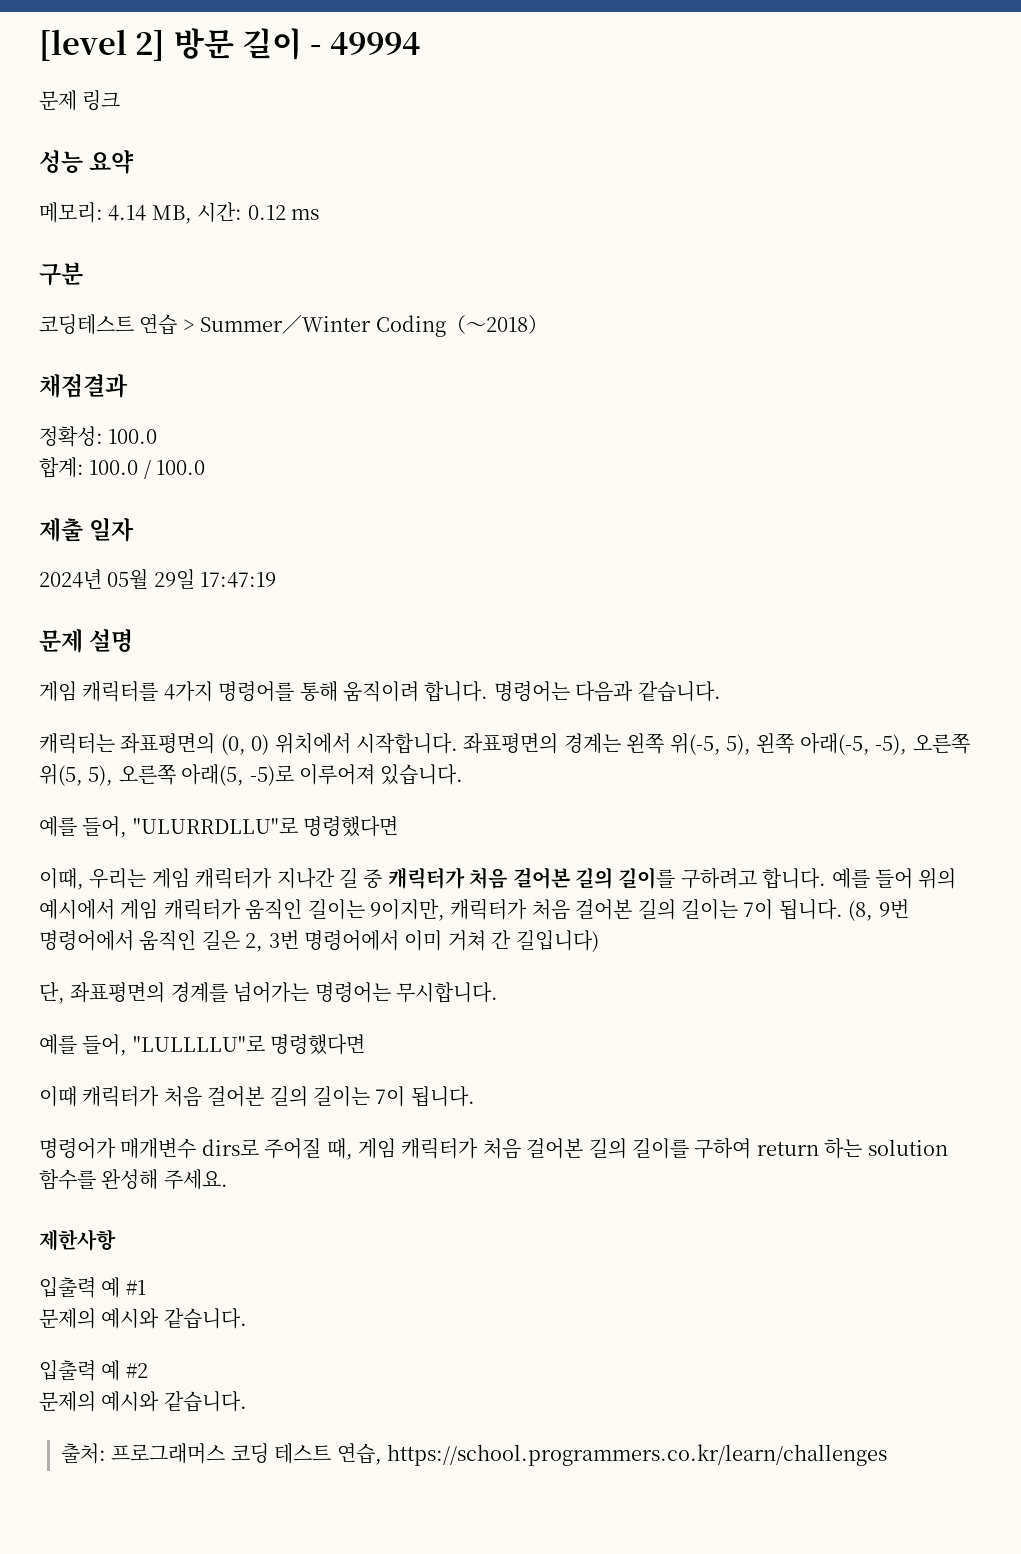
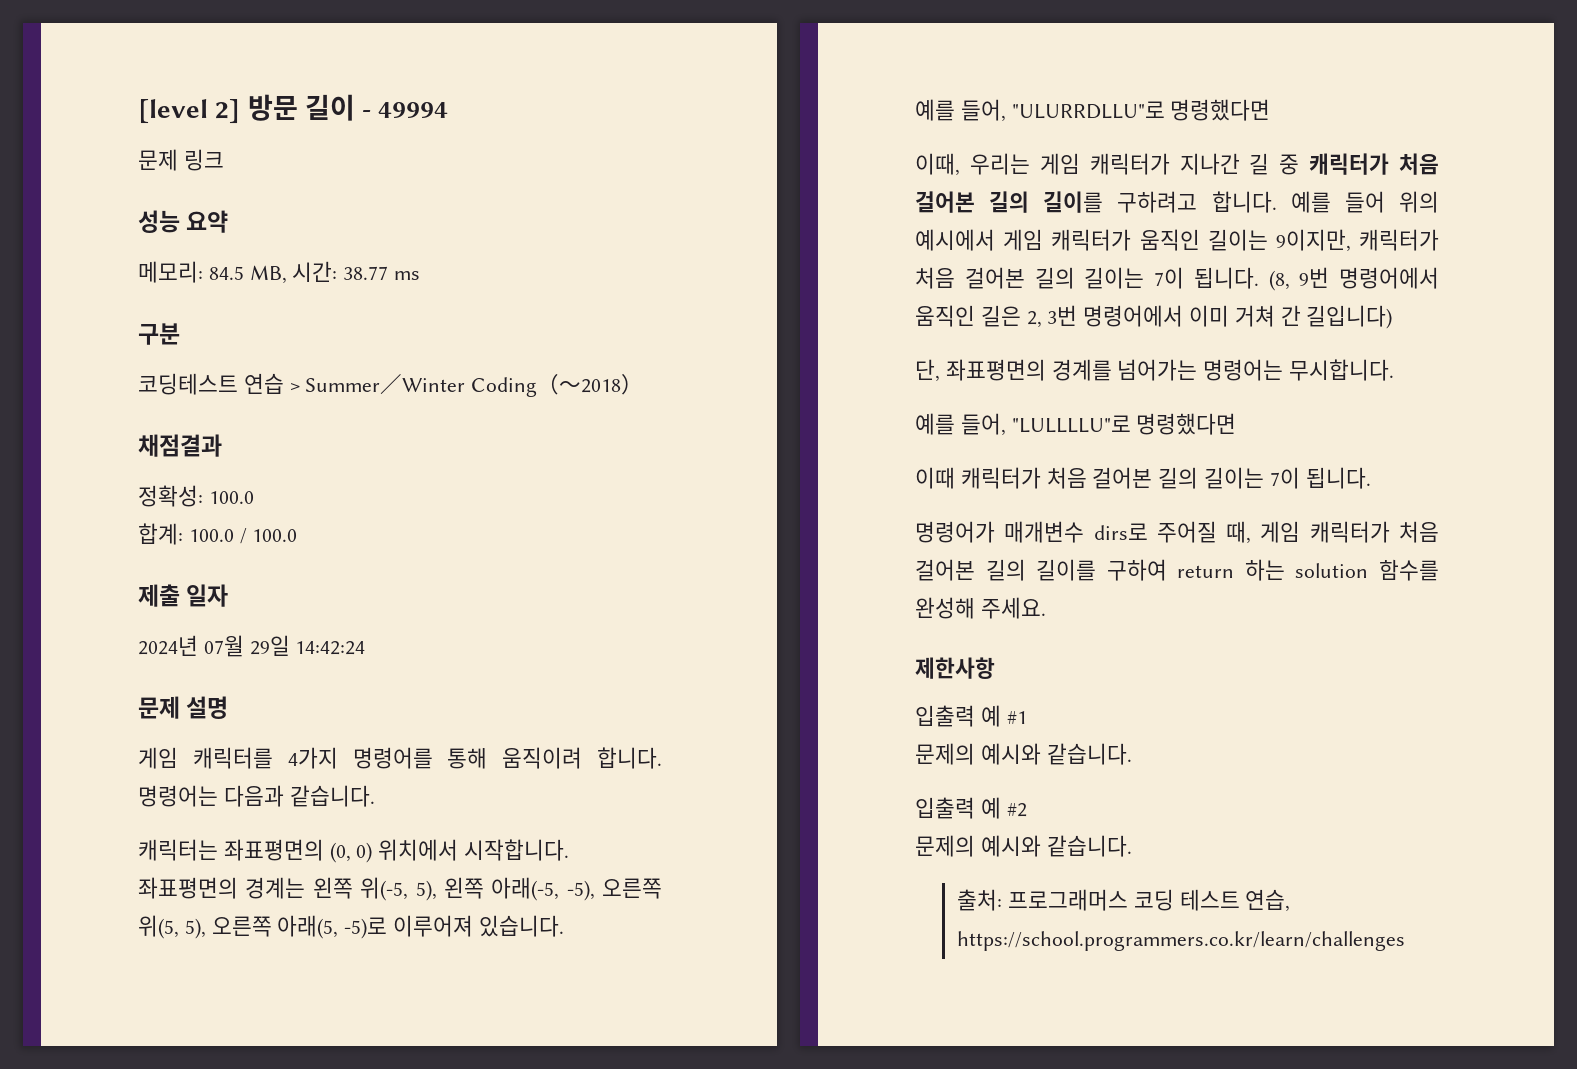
- 메모리: 4.14 MB, 시간: 0.12 ms
+ 메모리: 84.5 MB, 시간: 38.77 ms
- 2024년 05월 29일 17:47:19
+ 2024년 07월 29일 14:42:24

